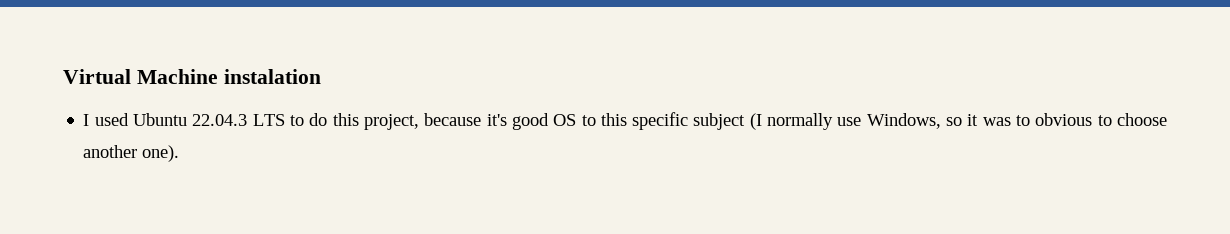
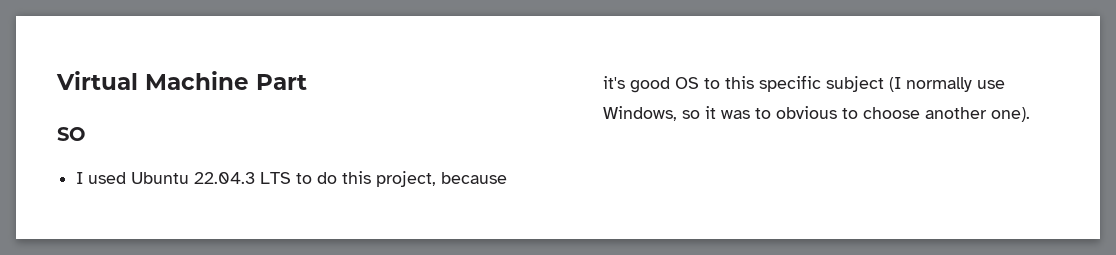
- Virtual Machine instalation
+ Virtual Machine Part
+ SO

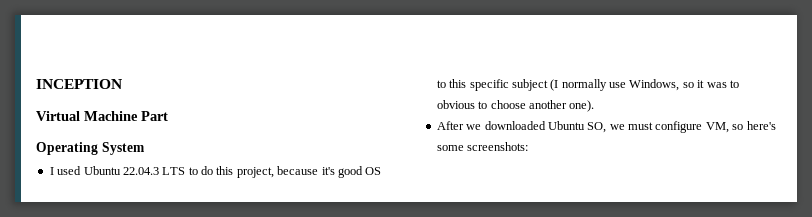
+ INCEPTION
- SO
+ Operating System
+ After we downloaded Ubuntu SO, we must configure VM, so here's some screenshots:

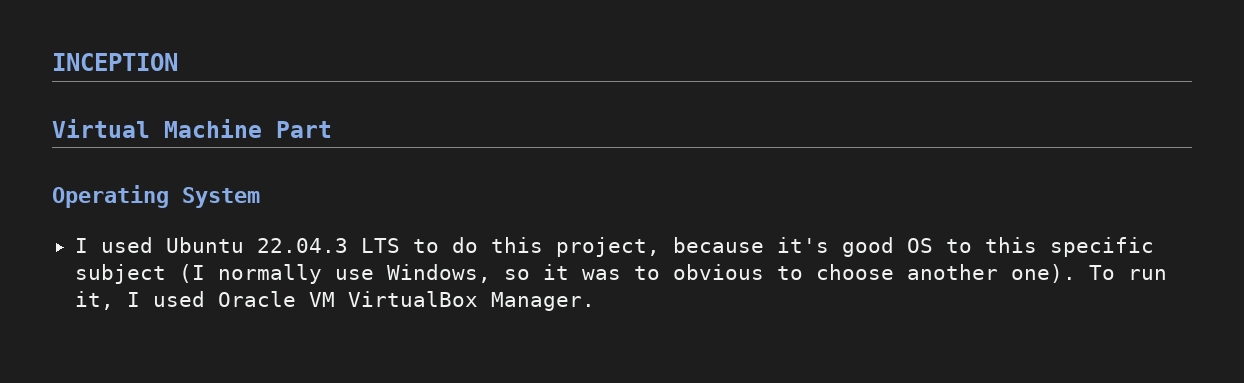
- I used Ubuntu 22.04.3 LTS to do this project, because it's good OS to this specific subject (I normally use Windows, so it was to obvious to choose another one).
- After we downloaded Ubuntu SO, we must configure VM, so here's some screenshots:
+ I used Ubuntu 22.04.3 LTS to do this project, because it's good OS to this specific subject (I normally use Windows, so it was to obvious to choose another one). To run it, I used Oracle VM VirtualBox Manager.

